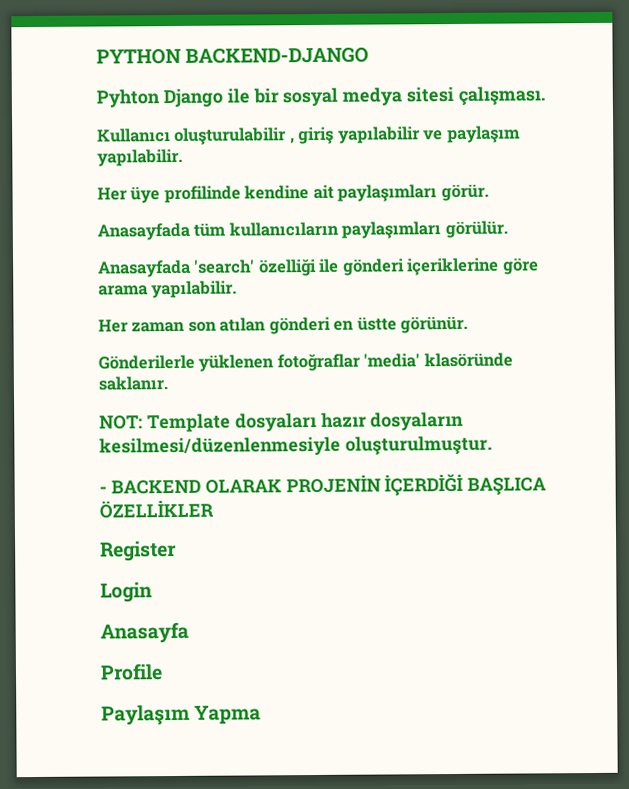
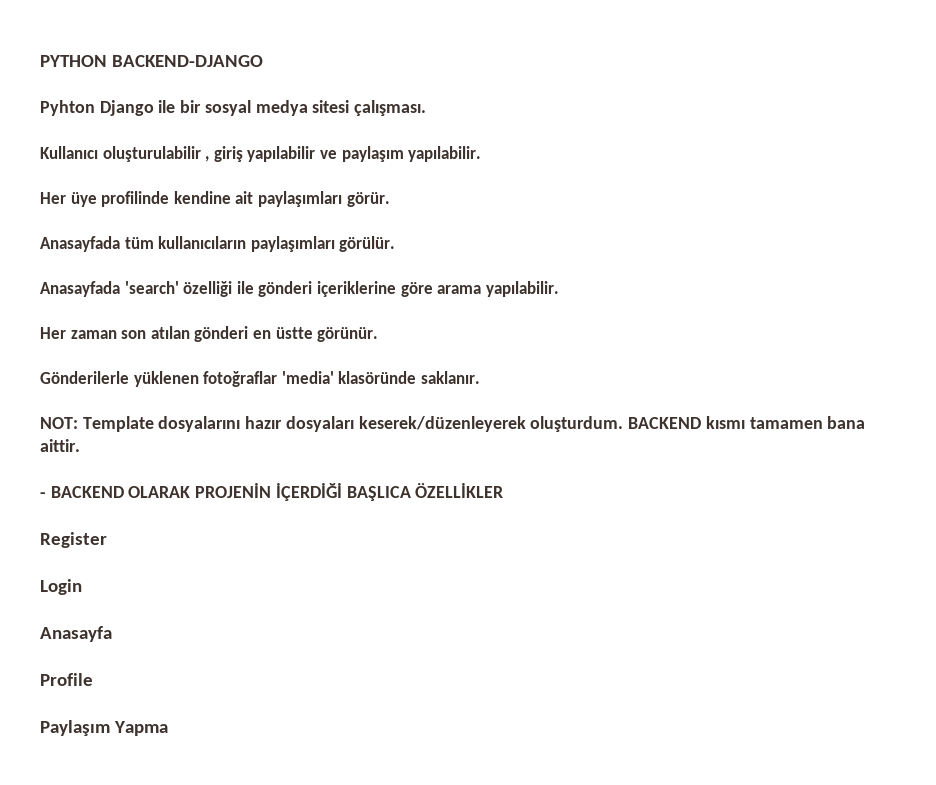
- NOT: Template dosyaları hazır dosyaların kesilmesi/düzenlenmesiyle oluşturulmuştur.
+ NOT: Template dosyalarını hazır dosyaları keserek/düzenleyerek oluşturdum. BACKEND kısmı tamamen bana aittir.

